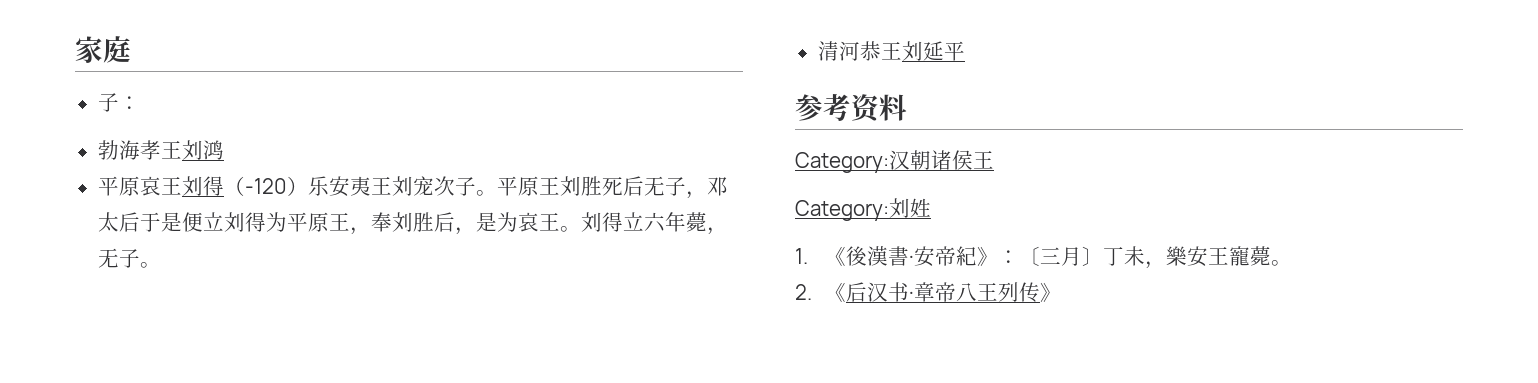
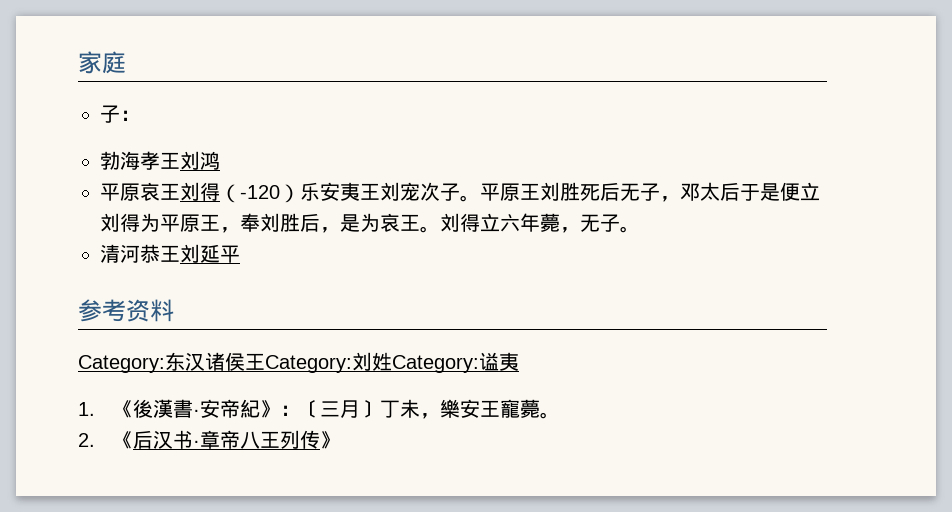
- Category:汉朝诸侯王
- Category:刘姓
+ Category:东汉诸侯王Category:刘姓Category:谥夷

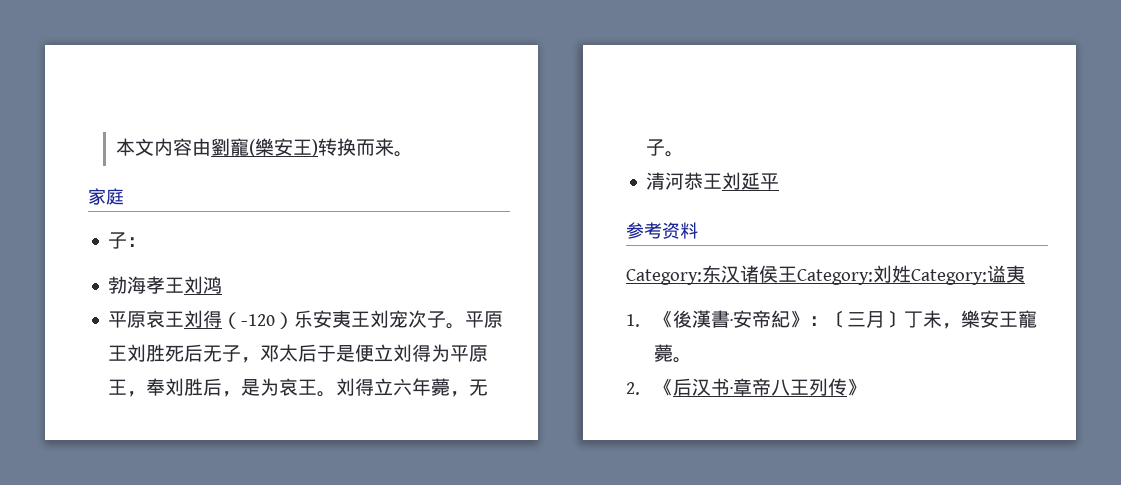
+ 本文内容由劉寵(樂安王)转换而来。

